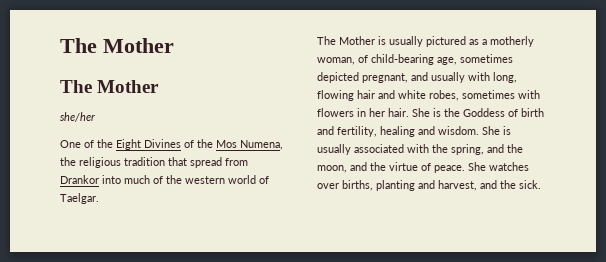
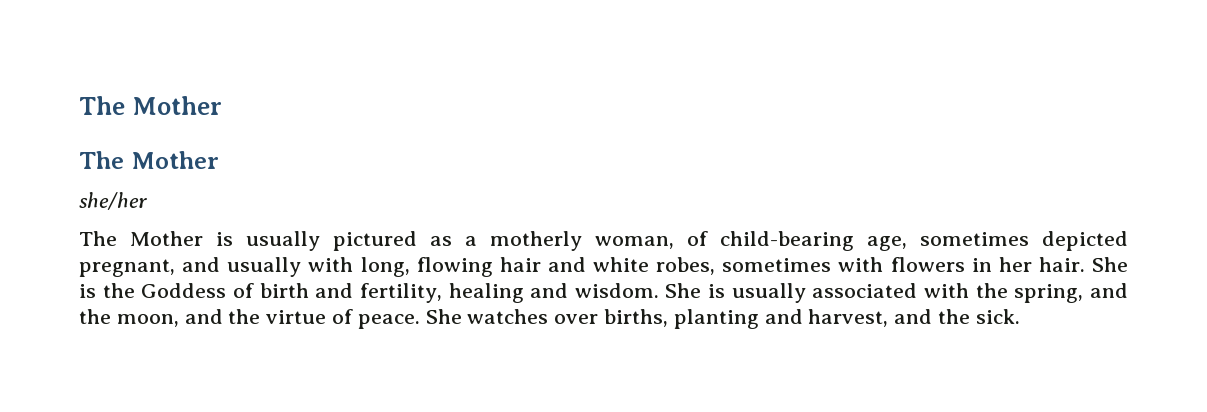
- One of the Eight Divines of the Mos Numena, the religious tradition that spread from Drankor into much of the western world of Taelgar.

